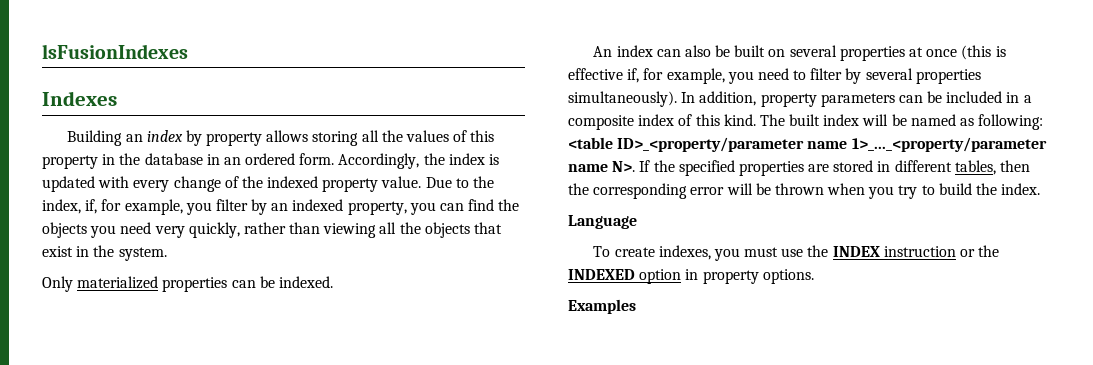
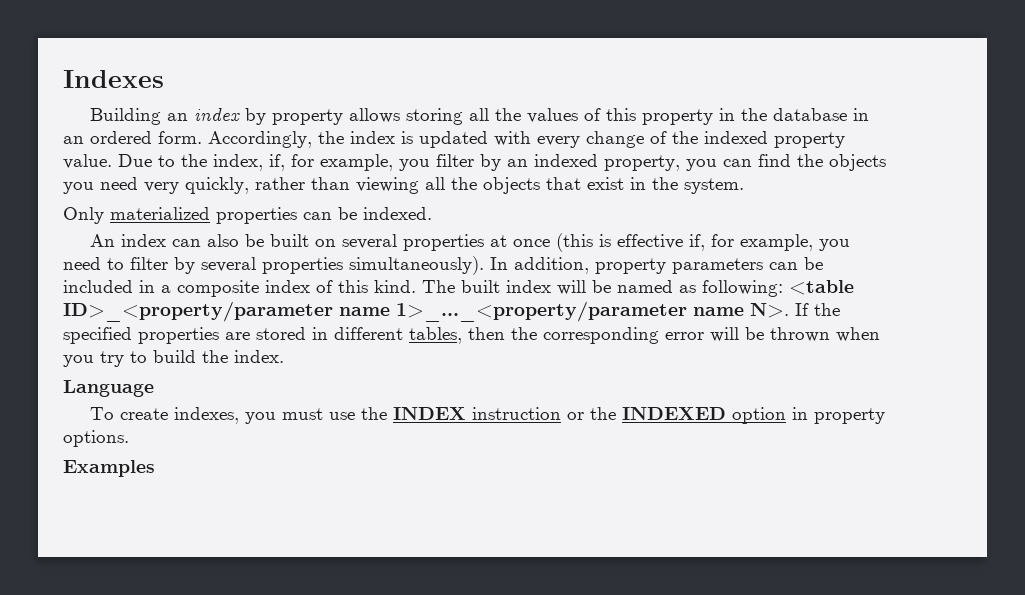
- lsFusionIndexes

